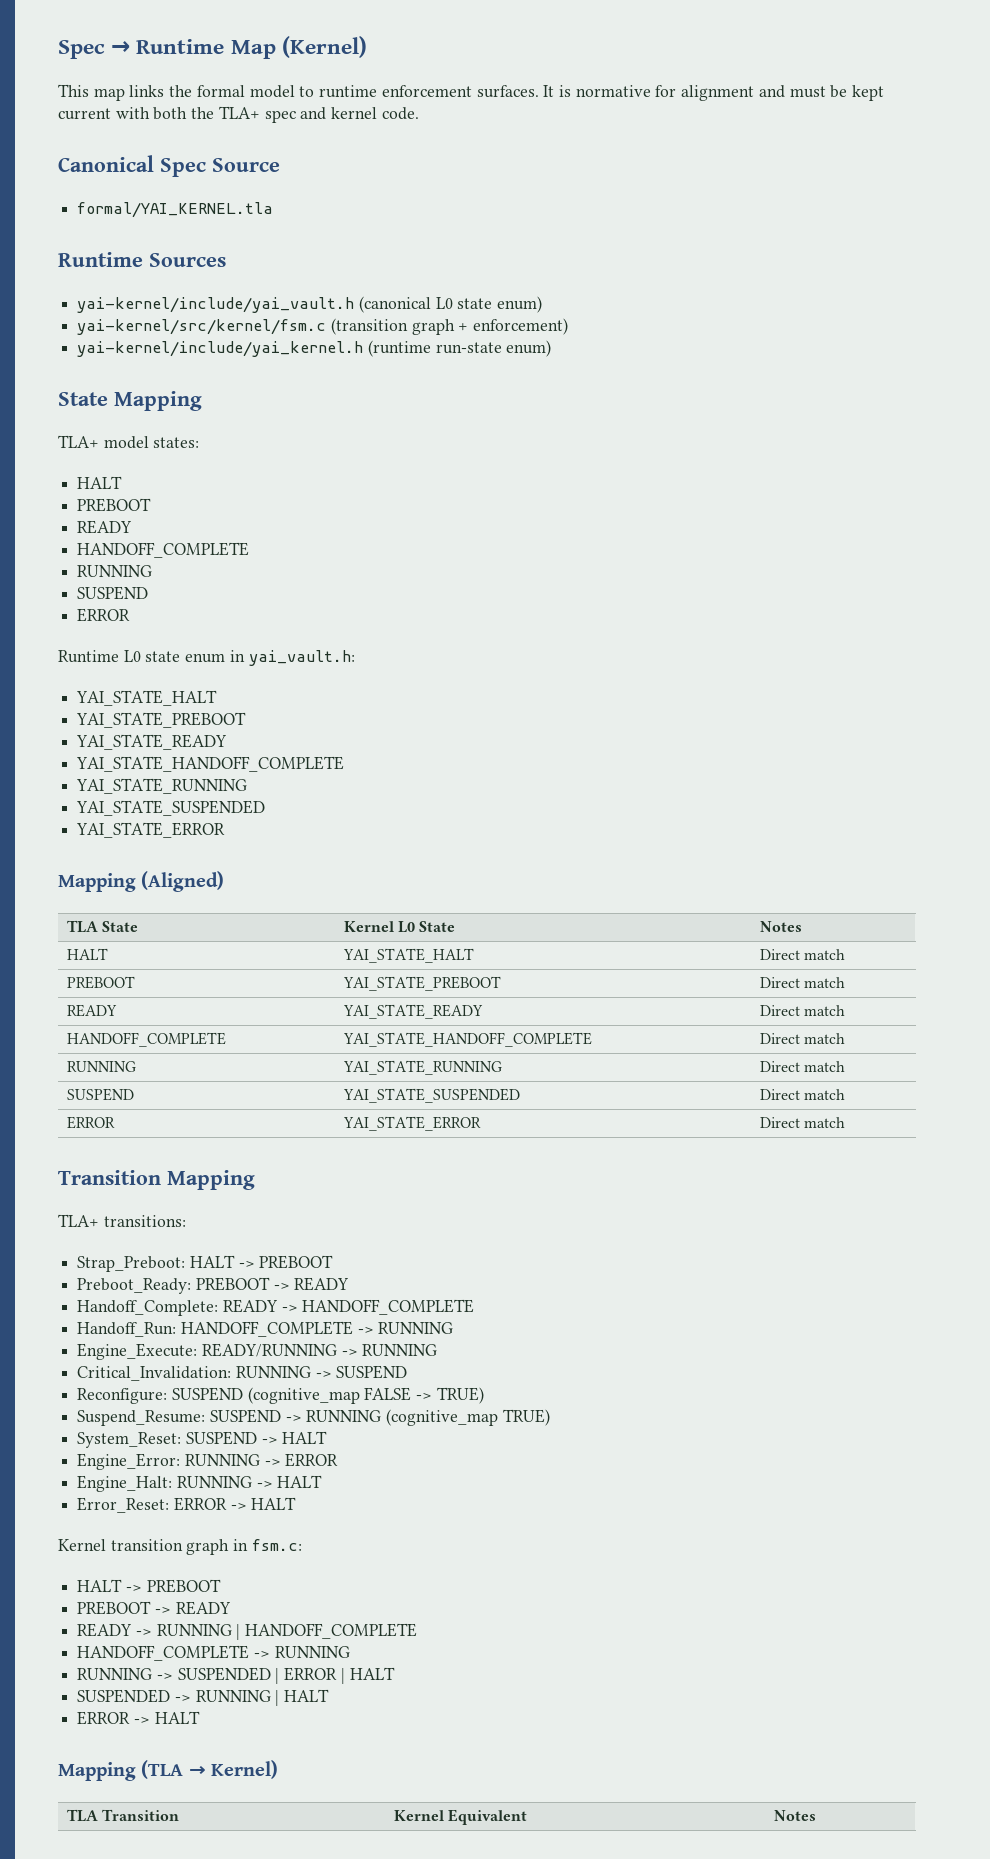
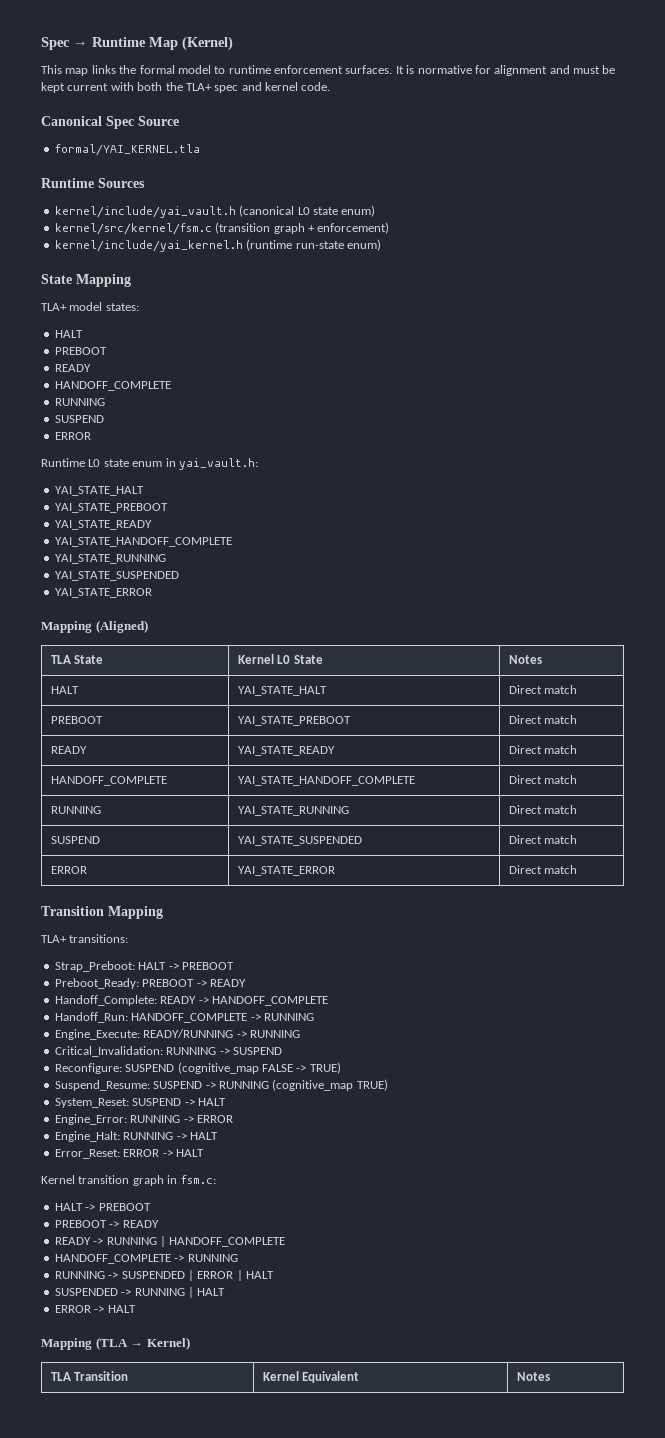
- yai-kernel/include/yai_vault.h (canonical L0 state enum)
+ kernel/include/yai_vault.h (canonical L0 state enum)
- yai-kernel/src/kernel/fsm.c (transition graph + enforcement)
+ kernel/src/kernel/fsm.c (transition graph + enforcement)
- yai-kernel/include/yai_kernel.h (runtime run-state enum)
+ kernel/include/yai_kernel.h (runtime run-state enum)

